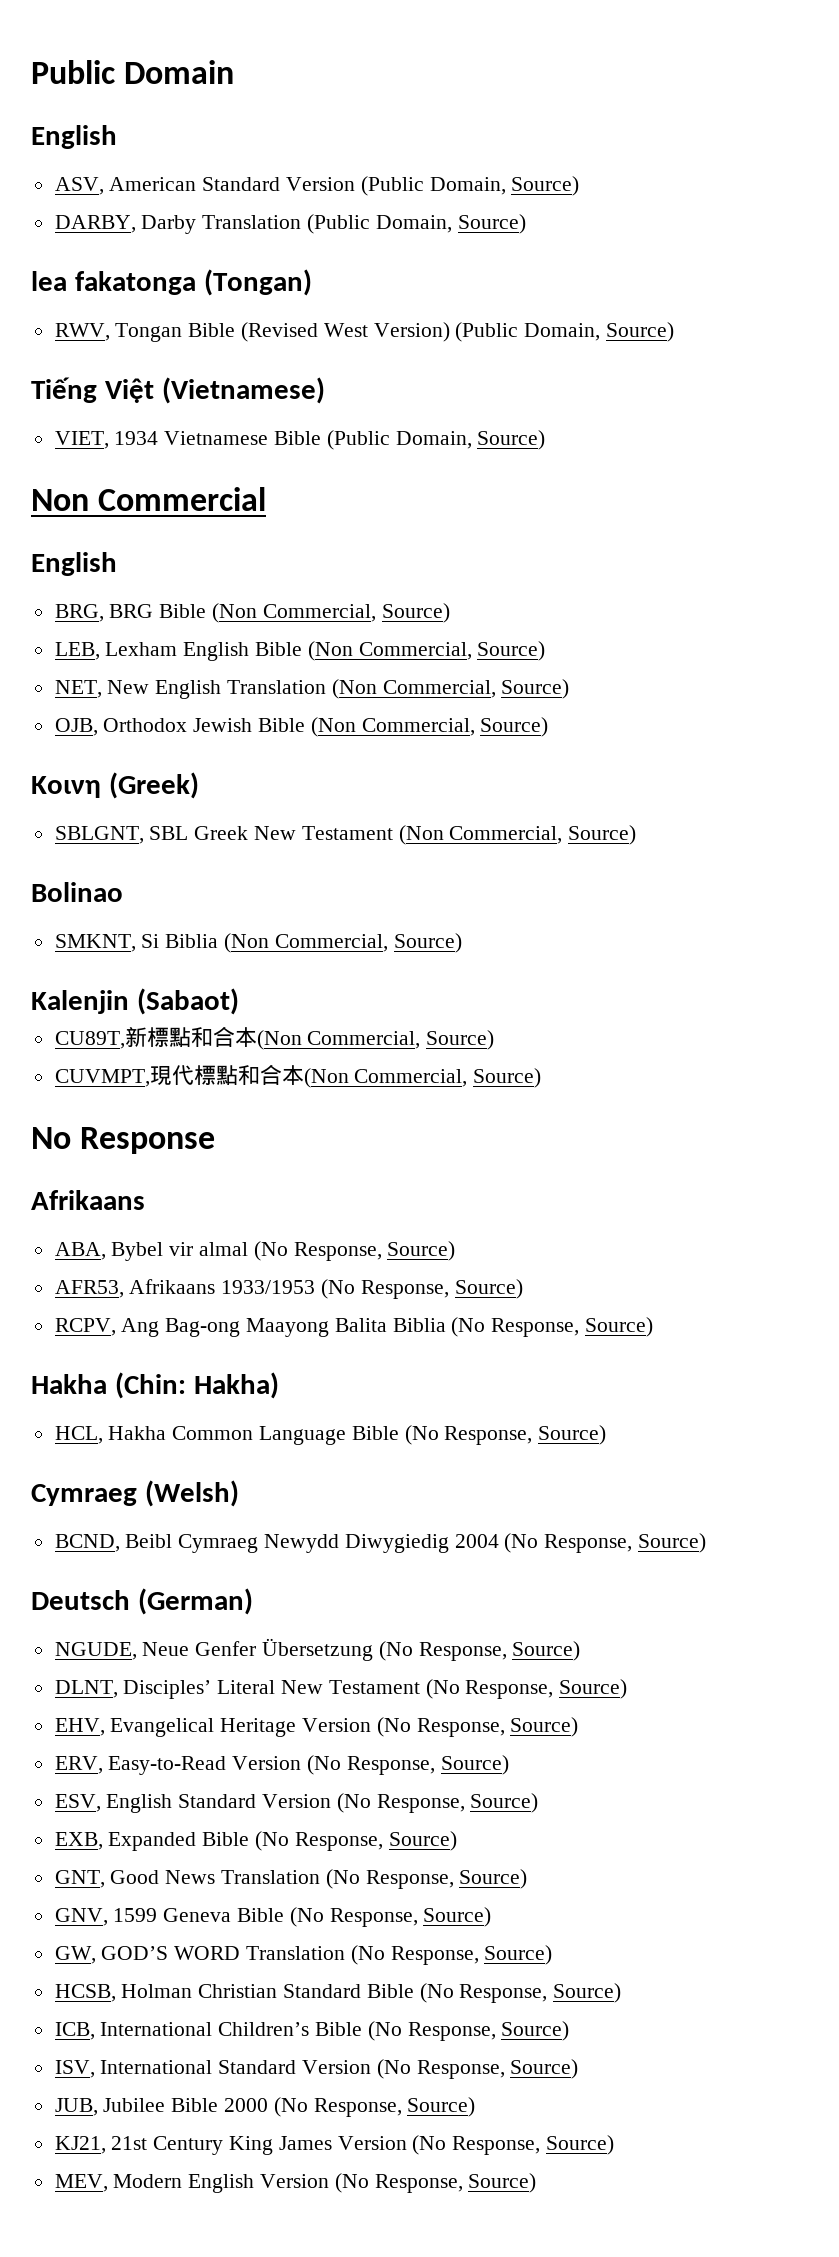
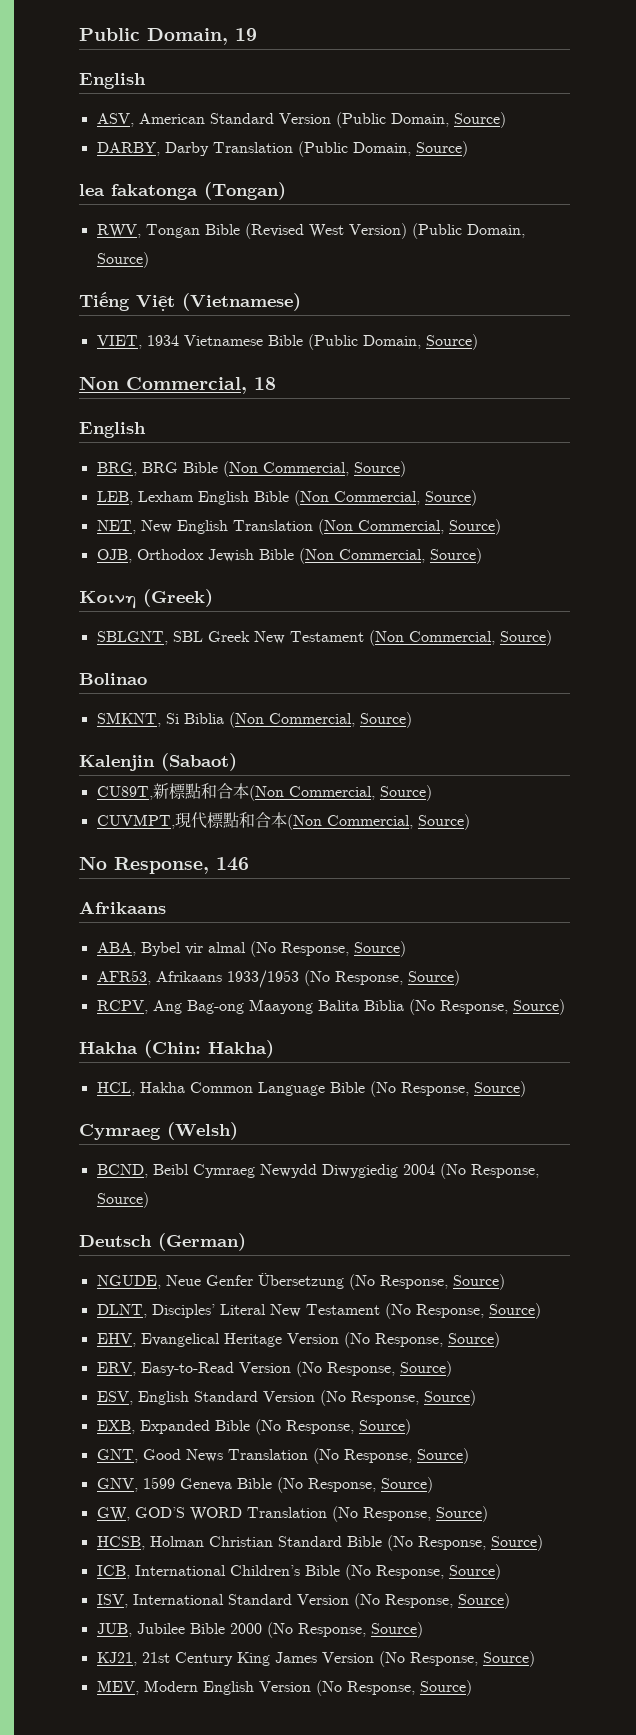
- Public Domain
+ Public Domain, 19
- Non Commercial
+ Non Commercial, 18
- No Response
+ No Response, 146

